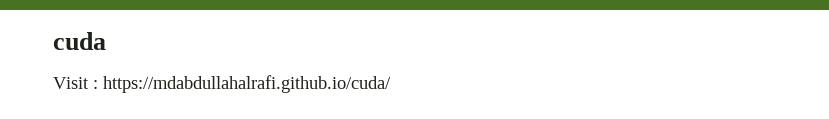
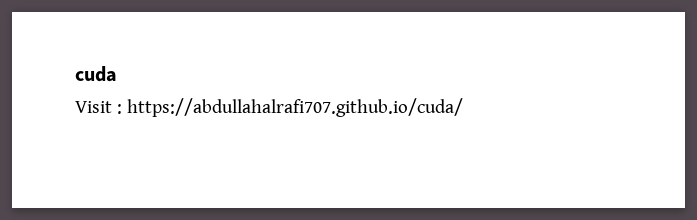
- Visit : https://mdabdullahalrafi.github.io/cuda/
+ Visit : https://abdullahalrafi707.github.io/cuda/

